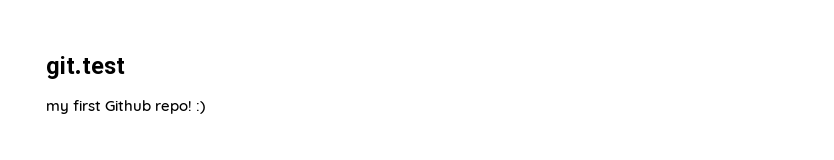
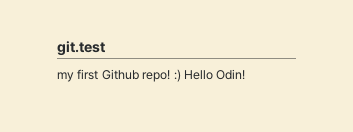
- my first Github repo! :)
+ my first Github repo! :) Hello Odin!

